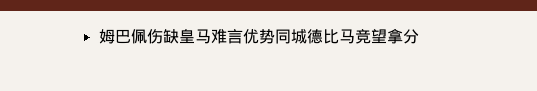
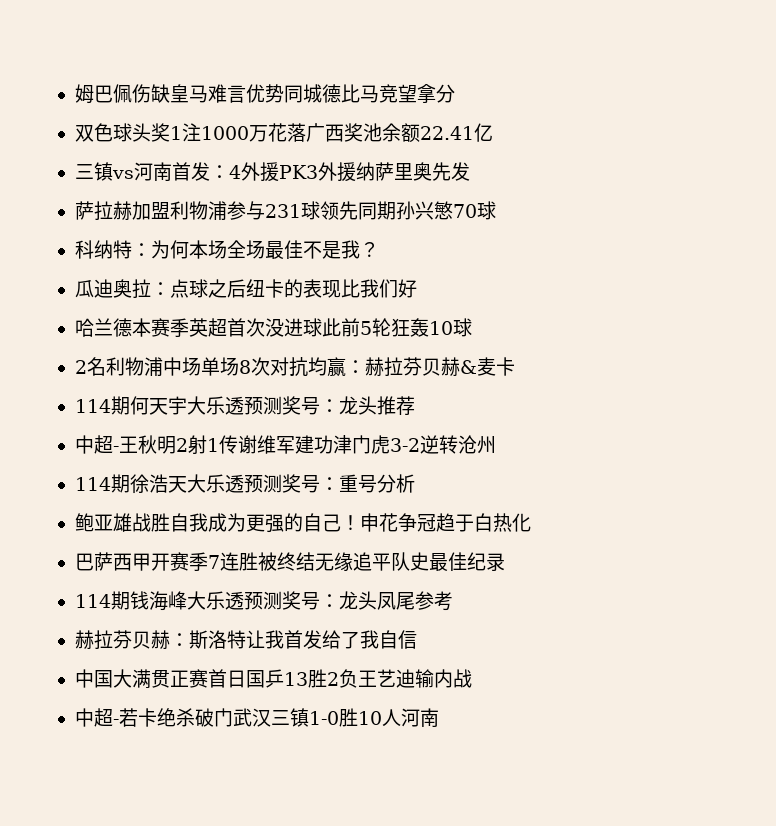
+ 双色球头奖1注1000万花落广西奖池余额22.41亿
+ 三镇vs河南首发：4外援PK3外援纳萨里奥先发
+ 萨拉赫加盟利物浦参与231球领先同期孙兴慜70球
+ 科纳特：为何本场全场最佳不是我？
+ 瓜迪奥拉：点球之后纽卡的表现比我们好
+ 哈兰德本赛季英超首次没进球此前5轮狂轰10球
+ 2名利物浦中场单场8次对抗均赢：赫拉芬贝赫&麦卡
+ 114期何天宇大乐透预测奖号：龙头推荐
+ 中超-王秋明2射1传谢维军建功津门虎3-2逆转沧州
+ 114期徐浩天大乐透预测奖号：重号分析
+ 鲍亚雄战胜自我成为更强的自己！申花争冠趋于白热化
+ 巴萨西甲开赛季7连胜被终结无缘追平队史最佳纪录
+ 114期钱海峰大乐透预测奖号：龙头凤尾参考
+ 赫拉芬贝赫：斯洛特让我首发给了我自信
+ 中国大满贯正赛首日国乒13胜2负王艺迪输内战
+ 中超-若卡绝杀破门武汉三镇1-0胜10人河南

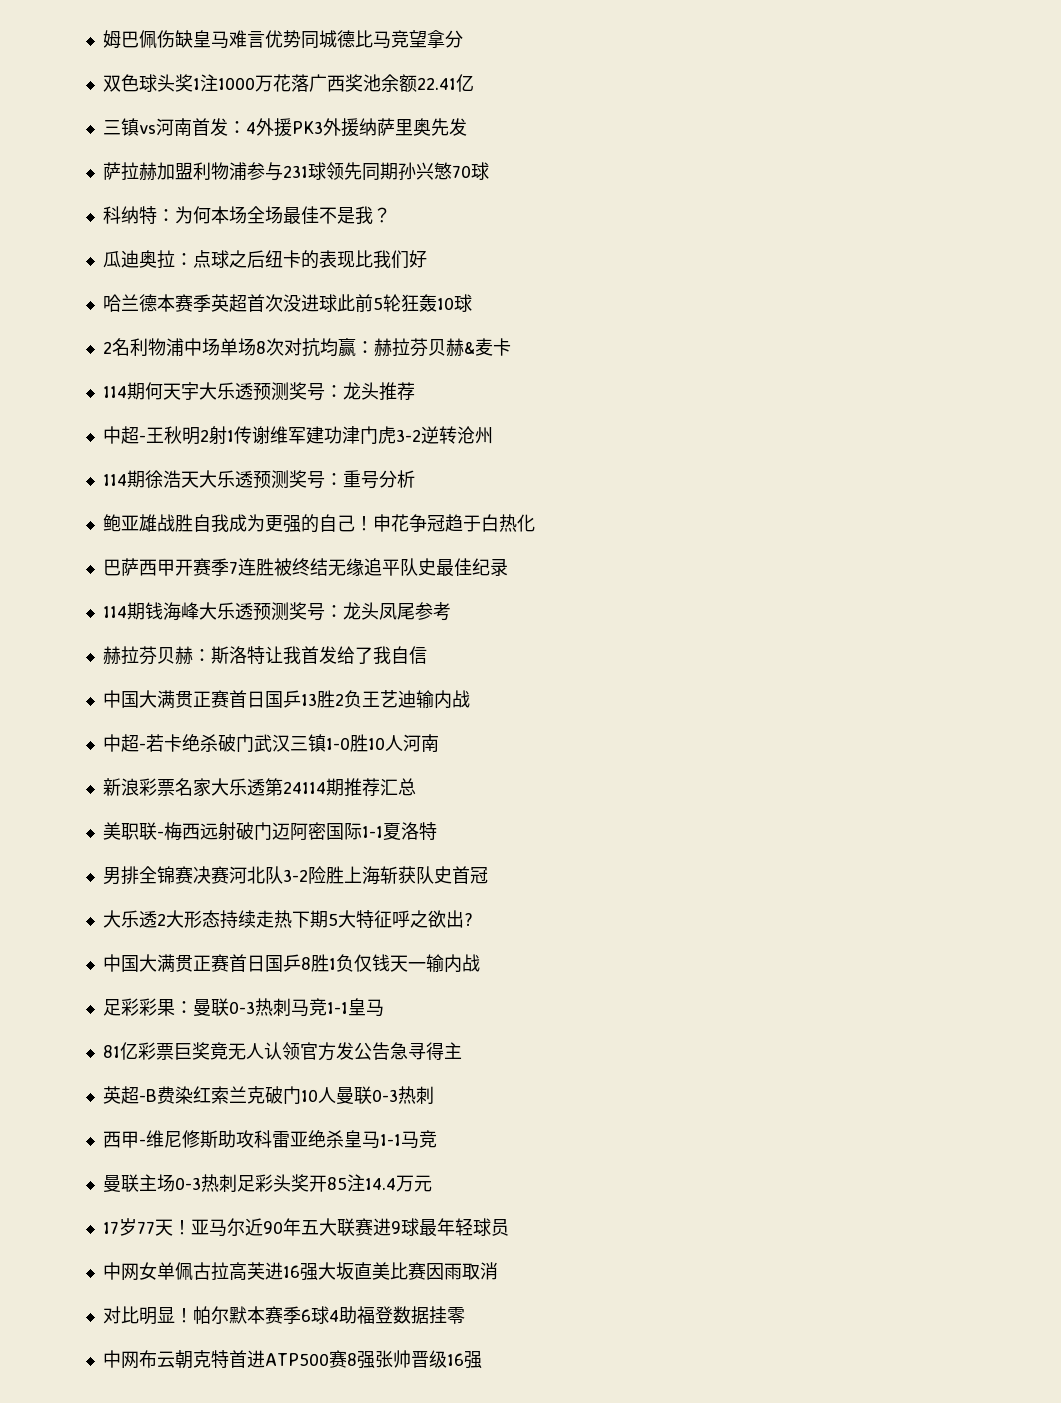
+ 新浪彩票名家大乐透第24114期推荐汇总
+ 美职联-梅西远射破门迈阿密国际1-1夏洛特
+ 男排全锦赛决赛河北队3-2险胜上海斩获队史首冠
+ 大乐透2大形态持续走热下期5大特征呼之欲出?
+ 中国大满贯正赛首日国乒8胜1负仅钱天一输内战
+ 足彩彩果：曼联0-3热刺马竞1-1皇马
+ 81亿彩票巨奖竟无人认领官方发公告急寻得主
+ 英超-B费染红索兰克破门10人曼联0-3热刺
+ 西甲-维尼修斯助攻科雷亚绝杀皇马1-1马竞
+ 曼联主场0-3热刺足彩头奖开85注14.4万元
+ 17岁77天！亚马尔近90年五大联赛进9球最年轻球员
+ 中网女单佩古拉高芙进16强大坂直美比赛因雨取消
+ 对比明显！帕尔默本赛季6球4助福登数据挂零
+ 中网布云朝克特首进ATP500赛8强张帅晋级16强

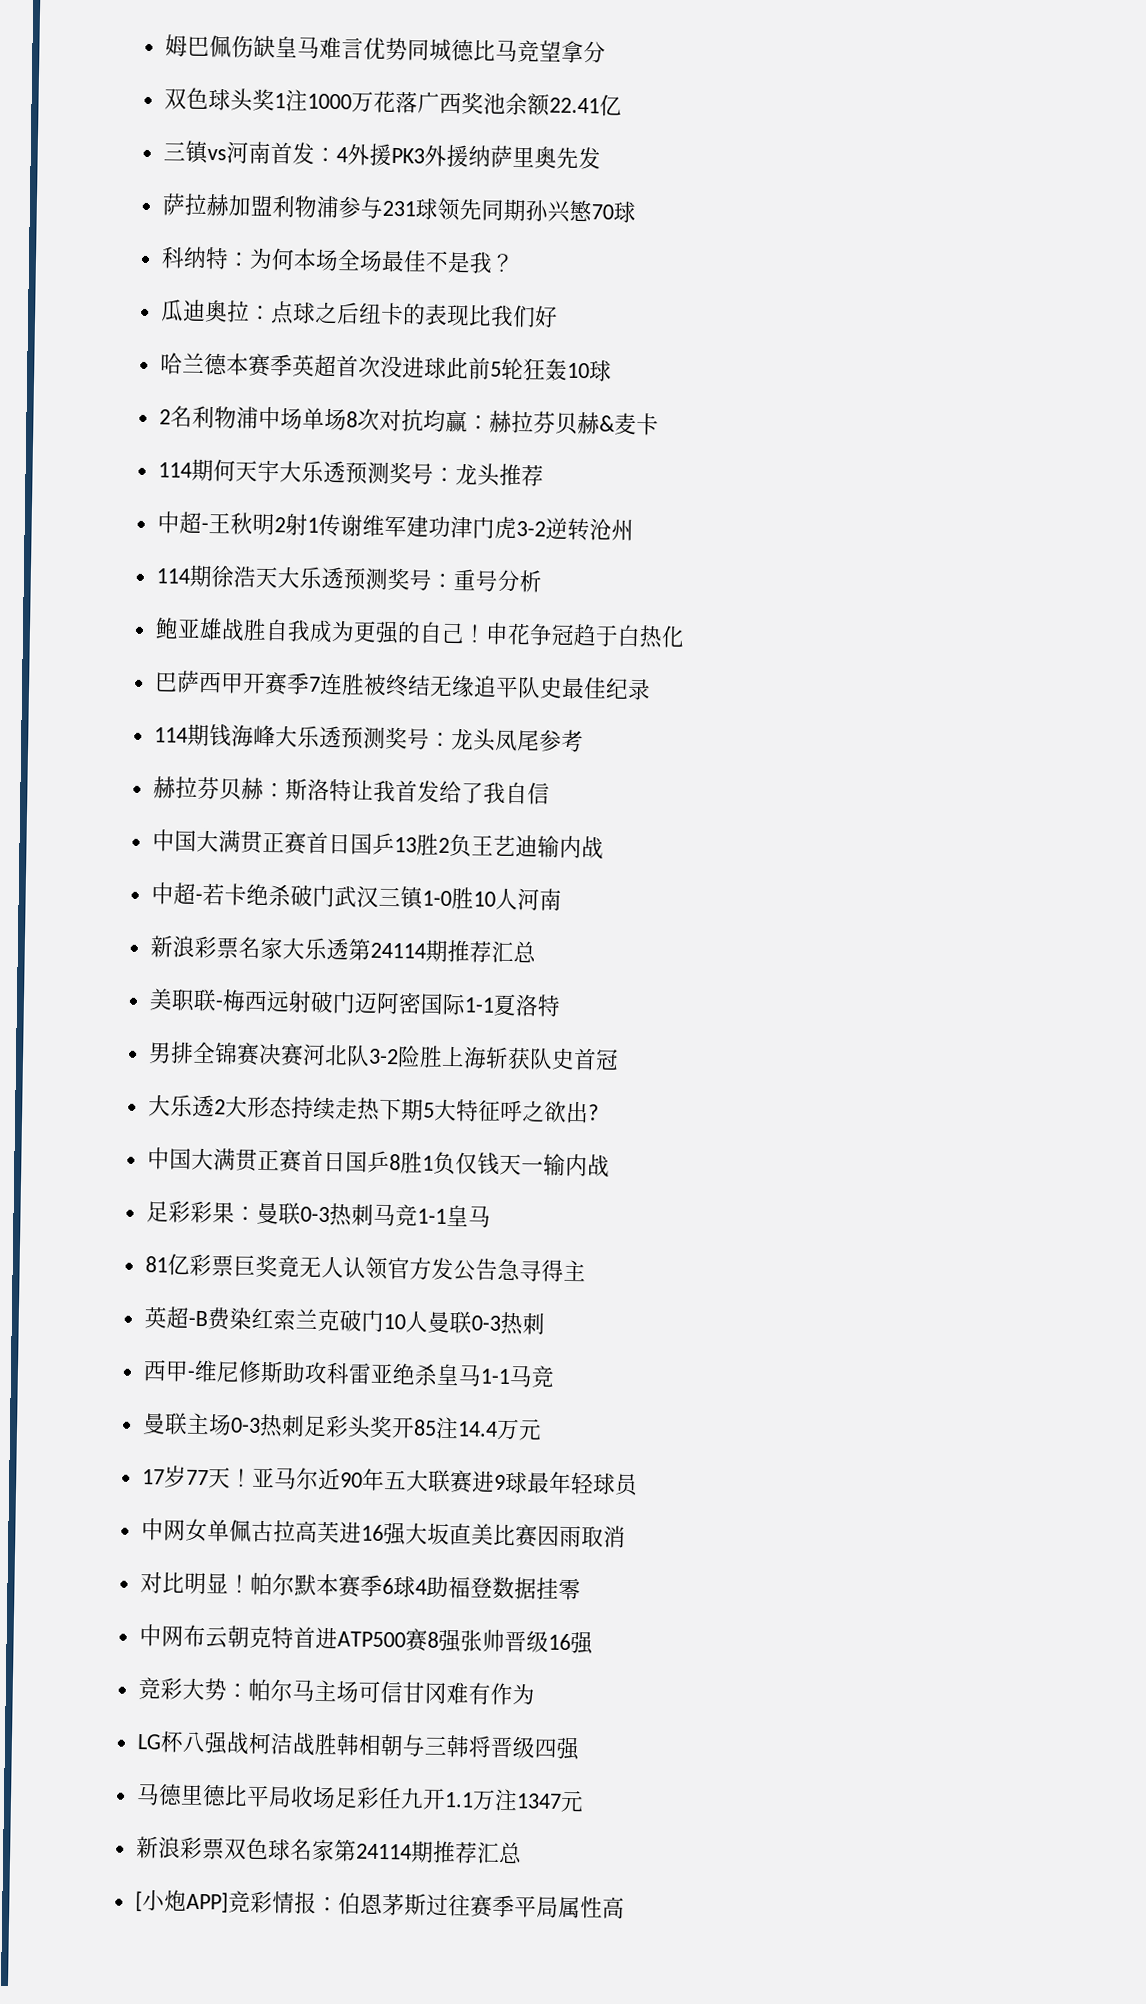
+ 竞彩大势：帕尔马主场可信甘冈难有作为
+ LG杯八强战柯洁战胜韩相朝与三韩将晋级四强
+ 马德里德比平局收场足彩任九开1.1万注1347元
+ 新浪彩票双色球名家第24114期推荐汇总
+ [小炮APP]竞彩情报：伯恩茅斯过往赛季平局属性高

